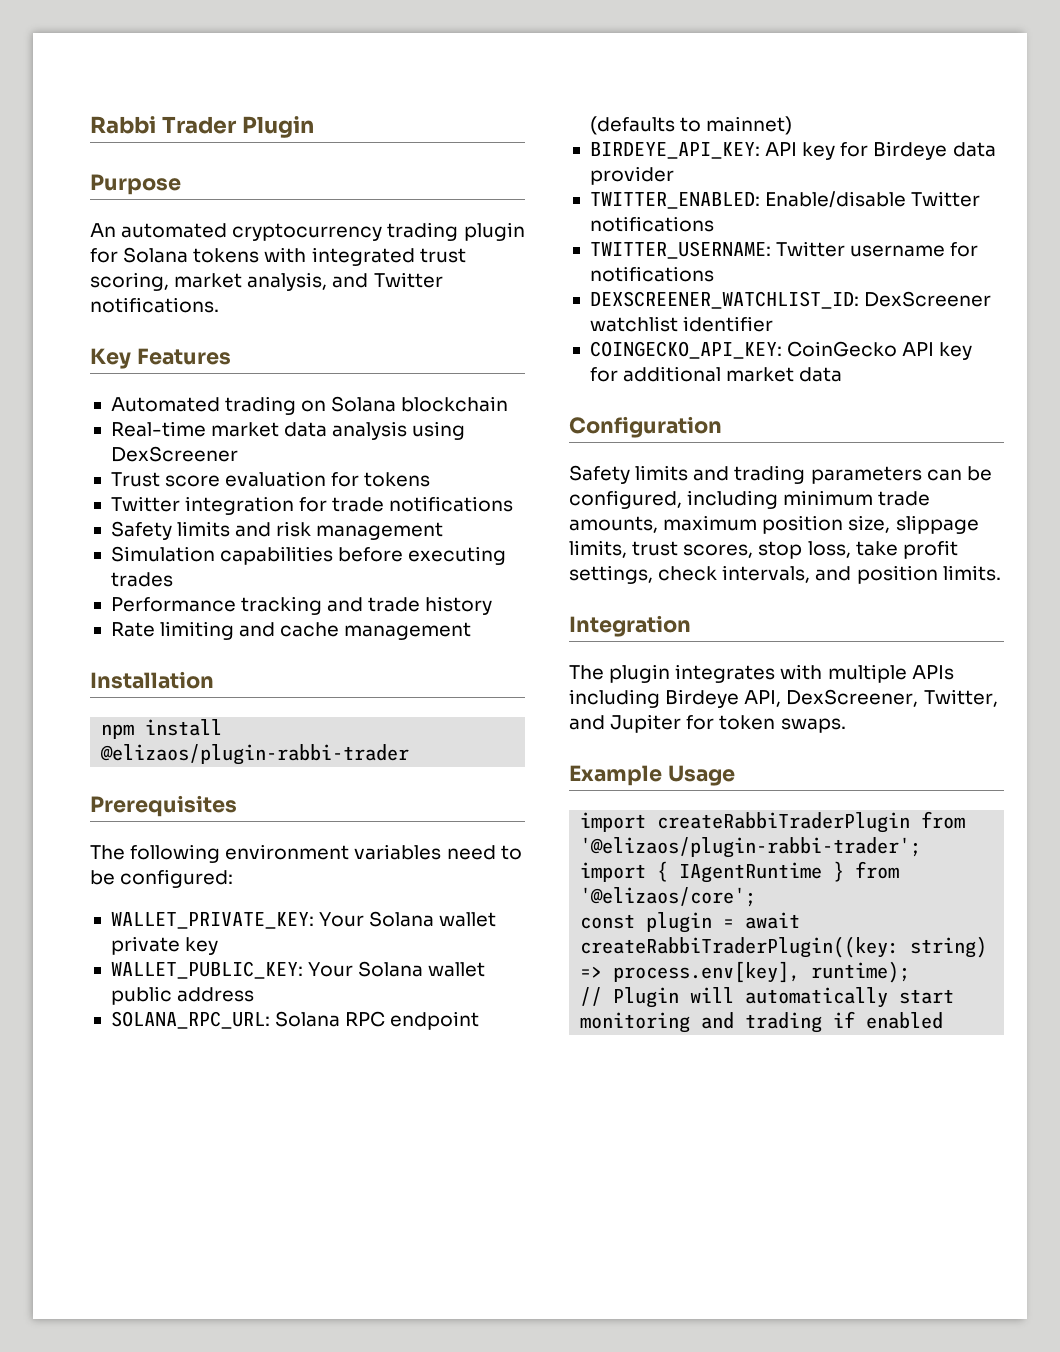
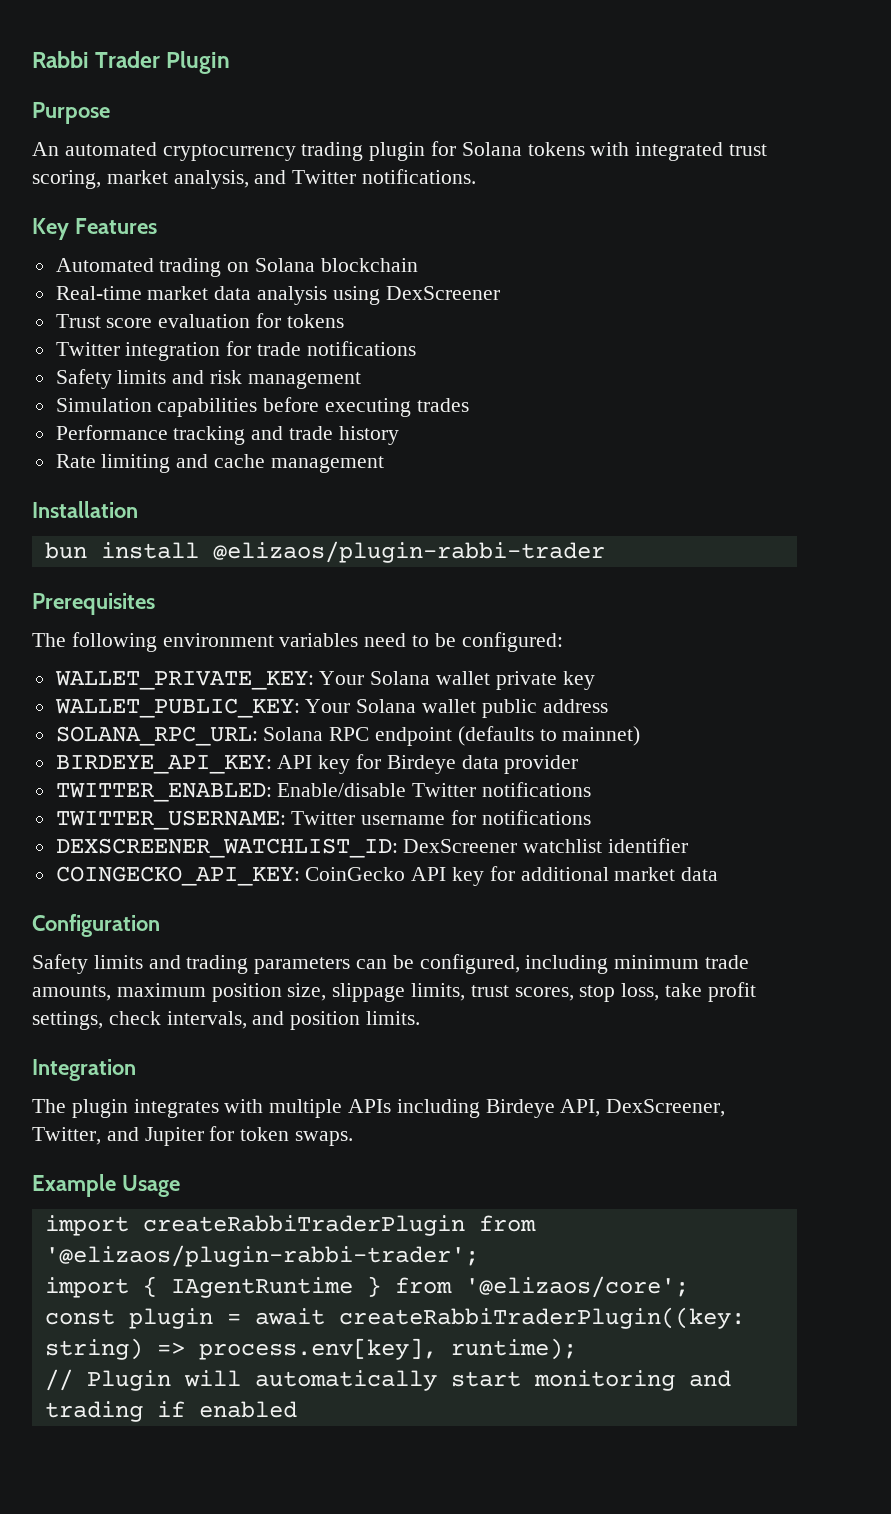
- npm install @elizaos/plugin-rabbi-trader
+ bun install @elizaos/plugin-rabbi-trader

